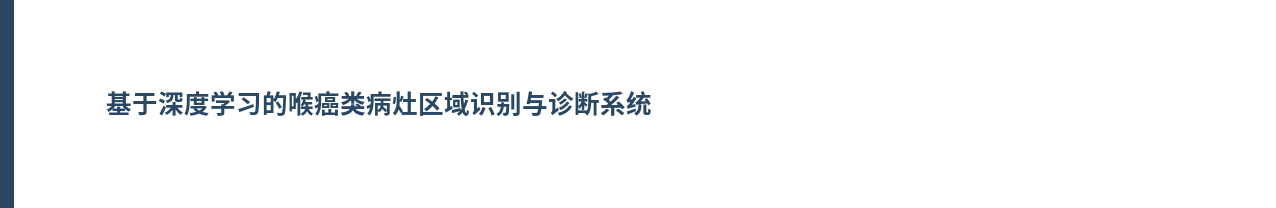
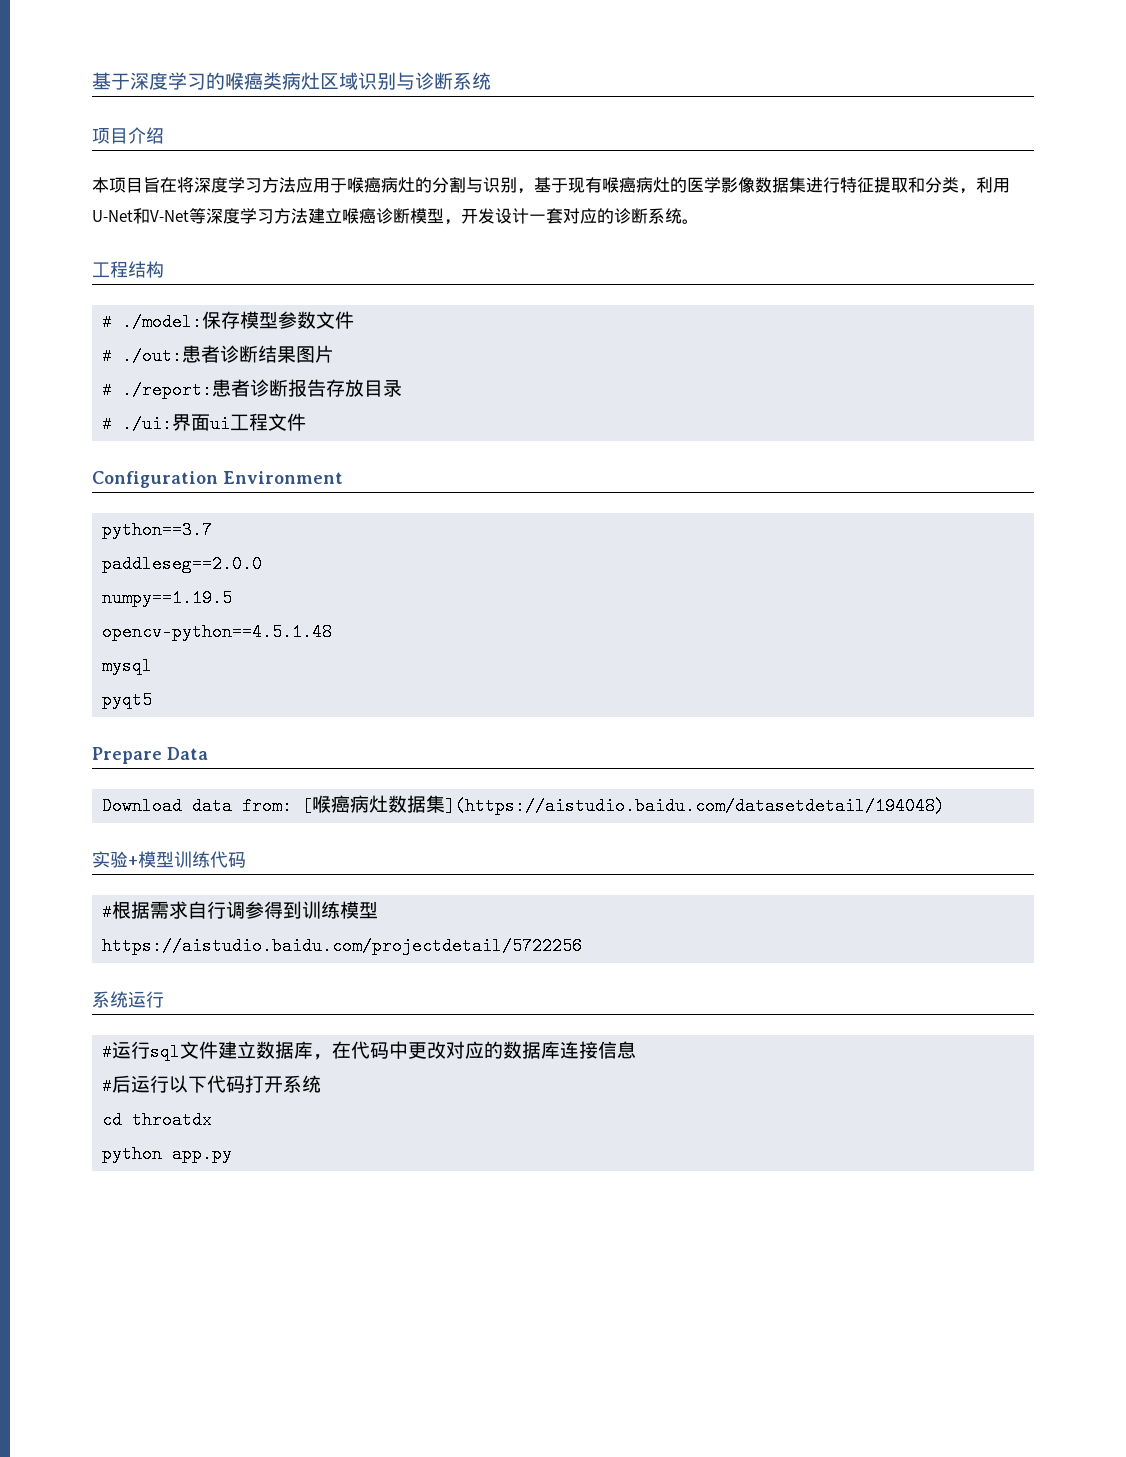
+ 项目介绍
+ 本项目旨在将深度学习方法应用于喉癌病灶的分割与识别，基于现有喉癌病灶的医学影像数据集进行特征提取和分类，利用U-Net和V-Net等深度学习方法建立喉癌诊断模型，开发设计一套对应的诊断系统。
+ 工程结构
+ # ./model:保存模型参数文件
+ # ./out:患者诊断结果图片
+ # ./report:患者诊断报告存放目录
+ # ./ui:界面ui工程文件
+ Configuration Environment
+ python==3.7
+ paddleseg==2.0.0
+ numpy==1.19.5
+ opencv-python==4.5.1.48
+ mysql
+ pyqt5
+ Prepare Data
+ Download data from: [喉癌病灶数据集](https://aistudio.baidu.com/datasetdetail/194048)
+ 实验+模型训练代码
+ #根据需求自行调参得到训练模型
+ https://aistudio.baidu.com/projectdetail/5722256
+ 系统运行
+ #运行sql文件建立数据库，在代码中更改对应的数据库连接信息
+ #后运行以下代码打开系统
+ cd throatdx
+ python app.py

